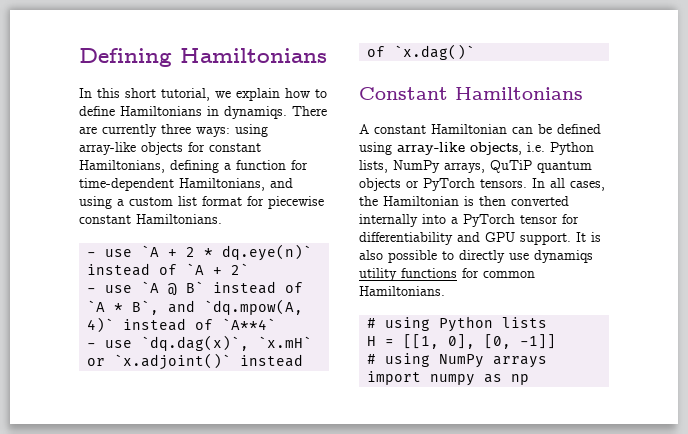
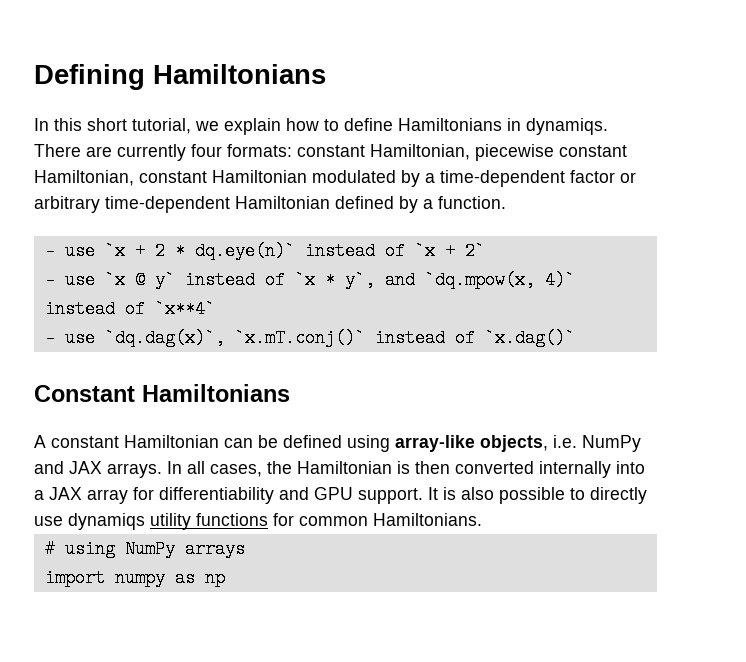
- There are currently three ways: using array-like objects for constant Hamiltonians, defining a function for time-dependent Hamiltonians, and using a custom list format for piecewise constant Hamiltonians.
- - use `A + 2 * dq.eye(n)` instead of `A + 2`
+ There are currently four formats: constant Hamiltonian, piecewise constant Hamiltonian, constant Hamiltonian modulated by a time-dependent factor or arbitrary time-dependent Hamiltonian defined by a function.
+ - use `x + 2 * dq.eye(n)` instead of `x + 2`
- - use `A @ B` instead of `A * B`, and `dq.mpow(A, 4)` instead of `A**4`
+ - use `x @ y` instead of `x * y`, and `dq.mpow(x, 4)` instead of `x**4`
- - use `dq.dag(x)`, `x.mH` or `x.adjoint()` instead of `x.dag()`
+ - use `dq.dag(x)`, `x.mT.conj()` instead of `x.dag()`
- A constant Hamiltonian can be defined using array-like objects, i.e. Python lists, NumPy arrays, QuTiP quantum objects or PyTorch tensors.
+ A constant Hamiltonian can be defined using array-like objects, i.e. NumPy and JAX arrays.
- In all cases, the Hamiltonian is then converted internally into a PyTorch tensor for differentiability and GPU support.
+ In all cases, the Hamiltonian is then converted internally into a JAX array for differentiability and GPU support.
- # using Python lists
- H = [[1, 0], [0, -1]]

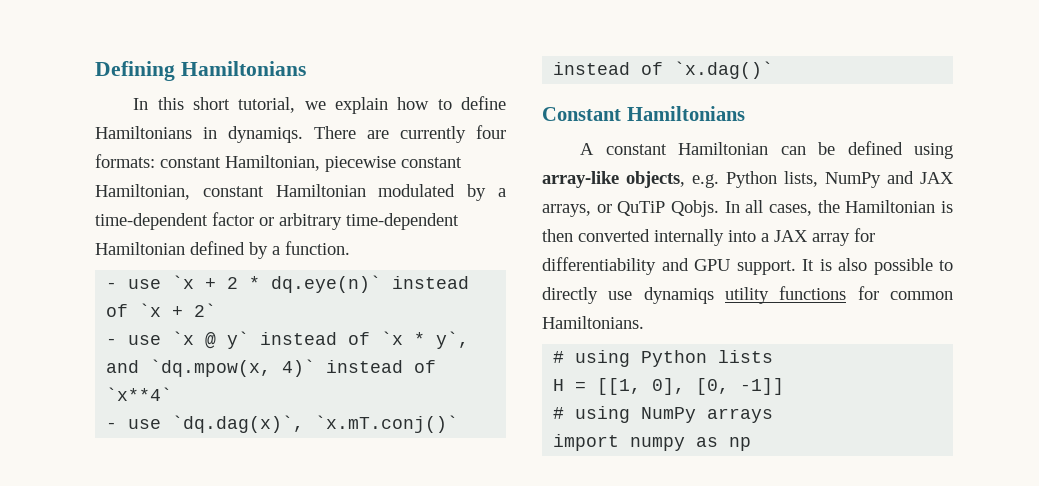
- A constant Hamiltonian can be defined using array-like objects, i.e. NumPy and JAX arrays.
+ A constant Hamiltonian can be defined using array-like objects, e.g. Python lists, NumPy and JAX arrays, or QuTiP Qobjs.
+ # using Python lists
+ H = [[1, 0], [0, -1]]

